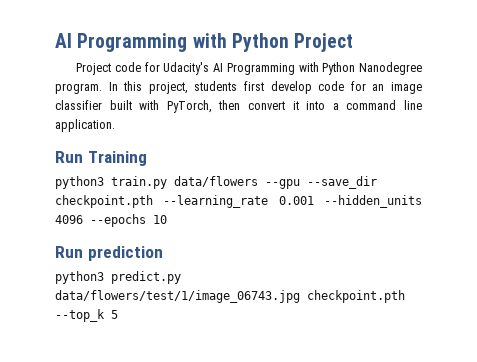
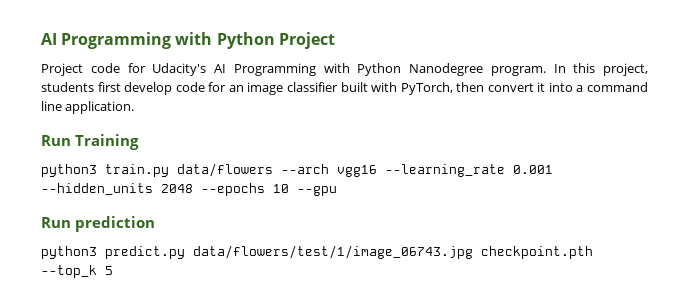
- python3 train.py data/flowers --gpu --save_dir checkpoint.pth --learning_rate 0.001 --hidden_units 4096 --epochs 10
+ python3 train.py data/flowers --arch vgg16 --learning_rate 0.001 --hidden_units 2048 --epochs 10 --gpu

